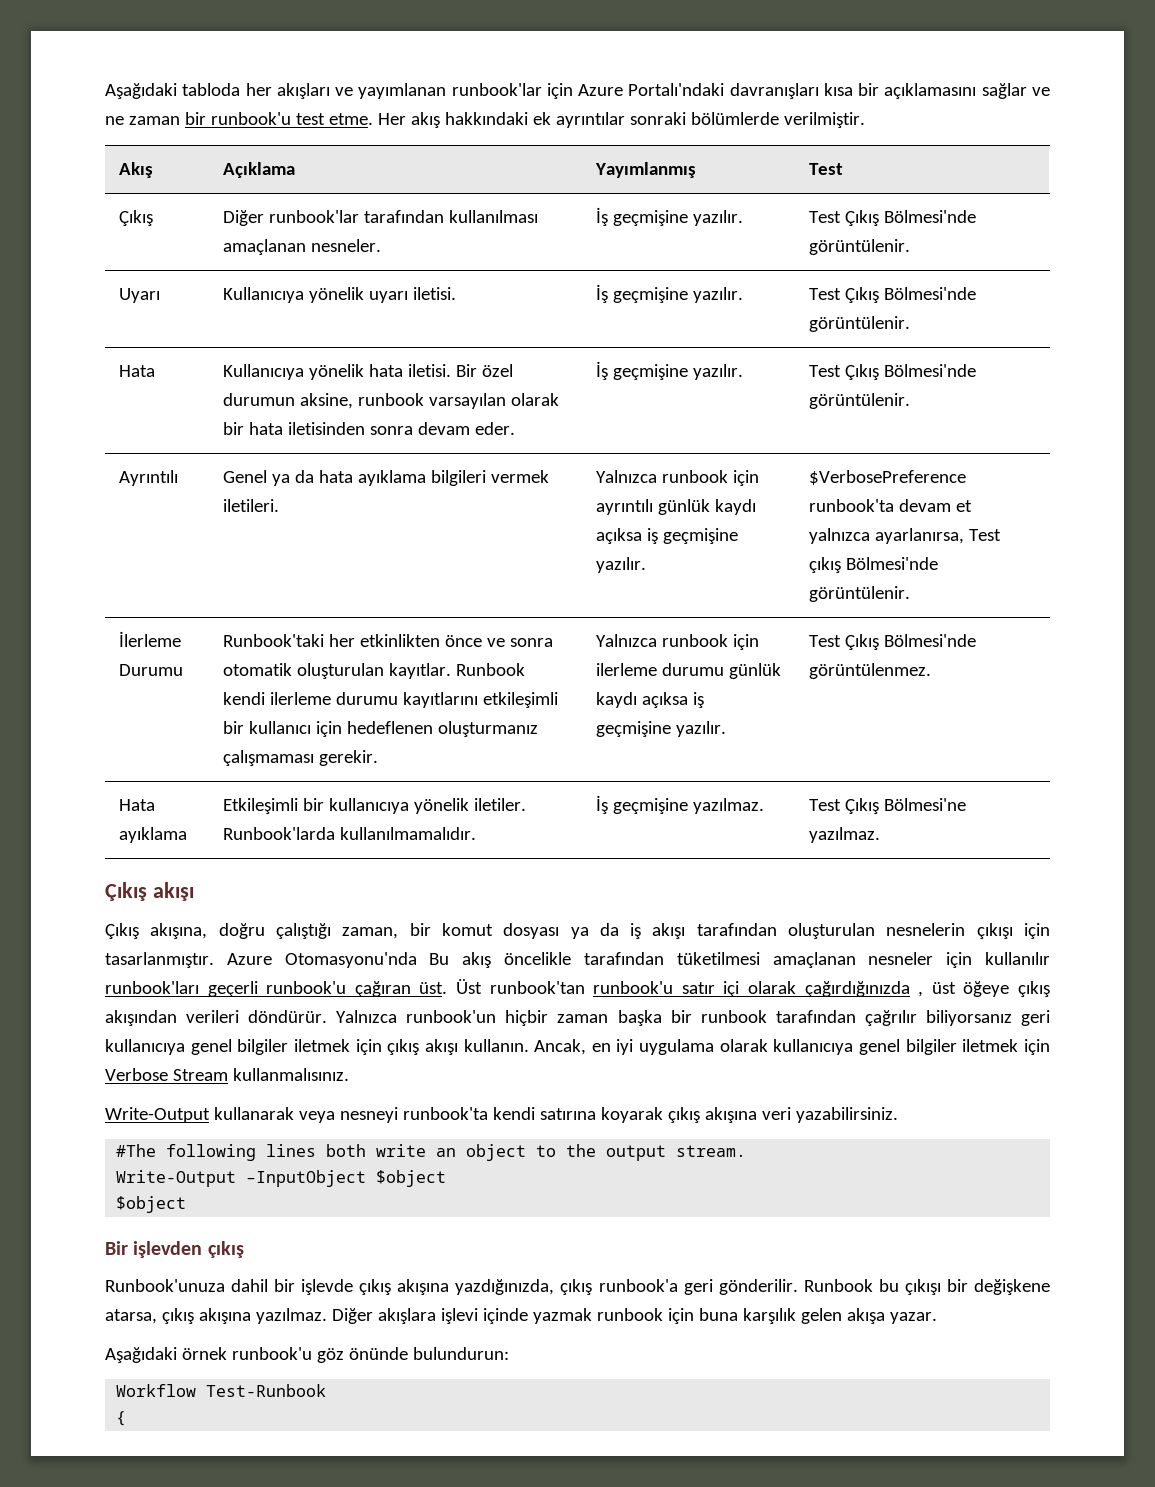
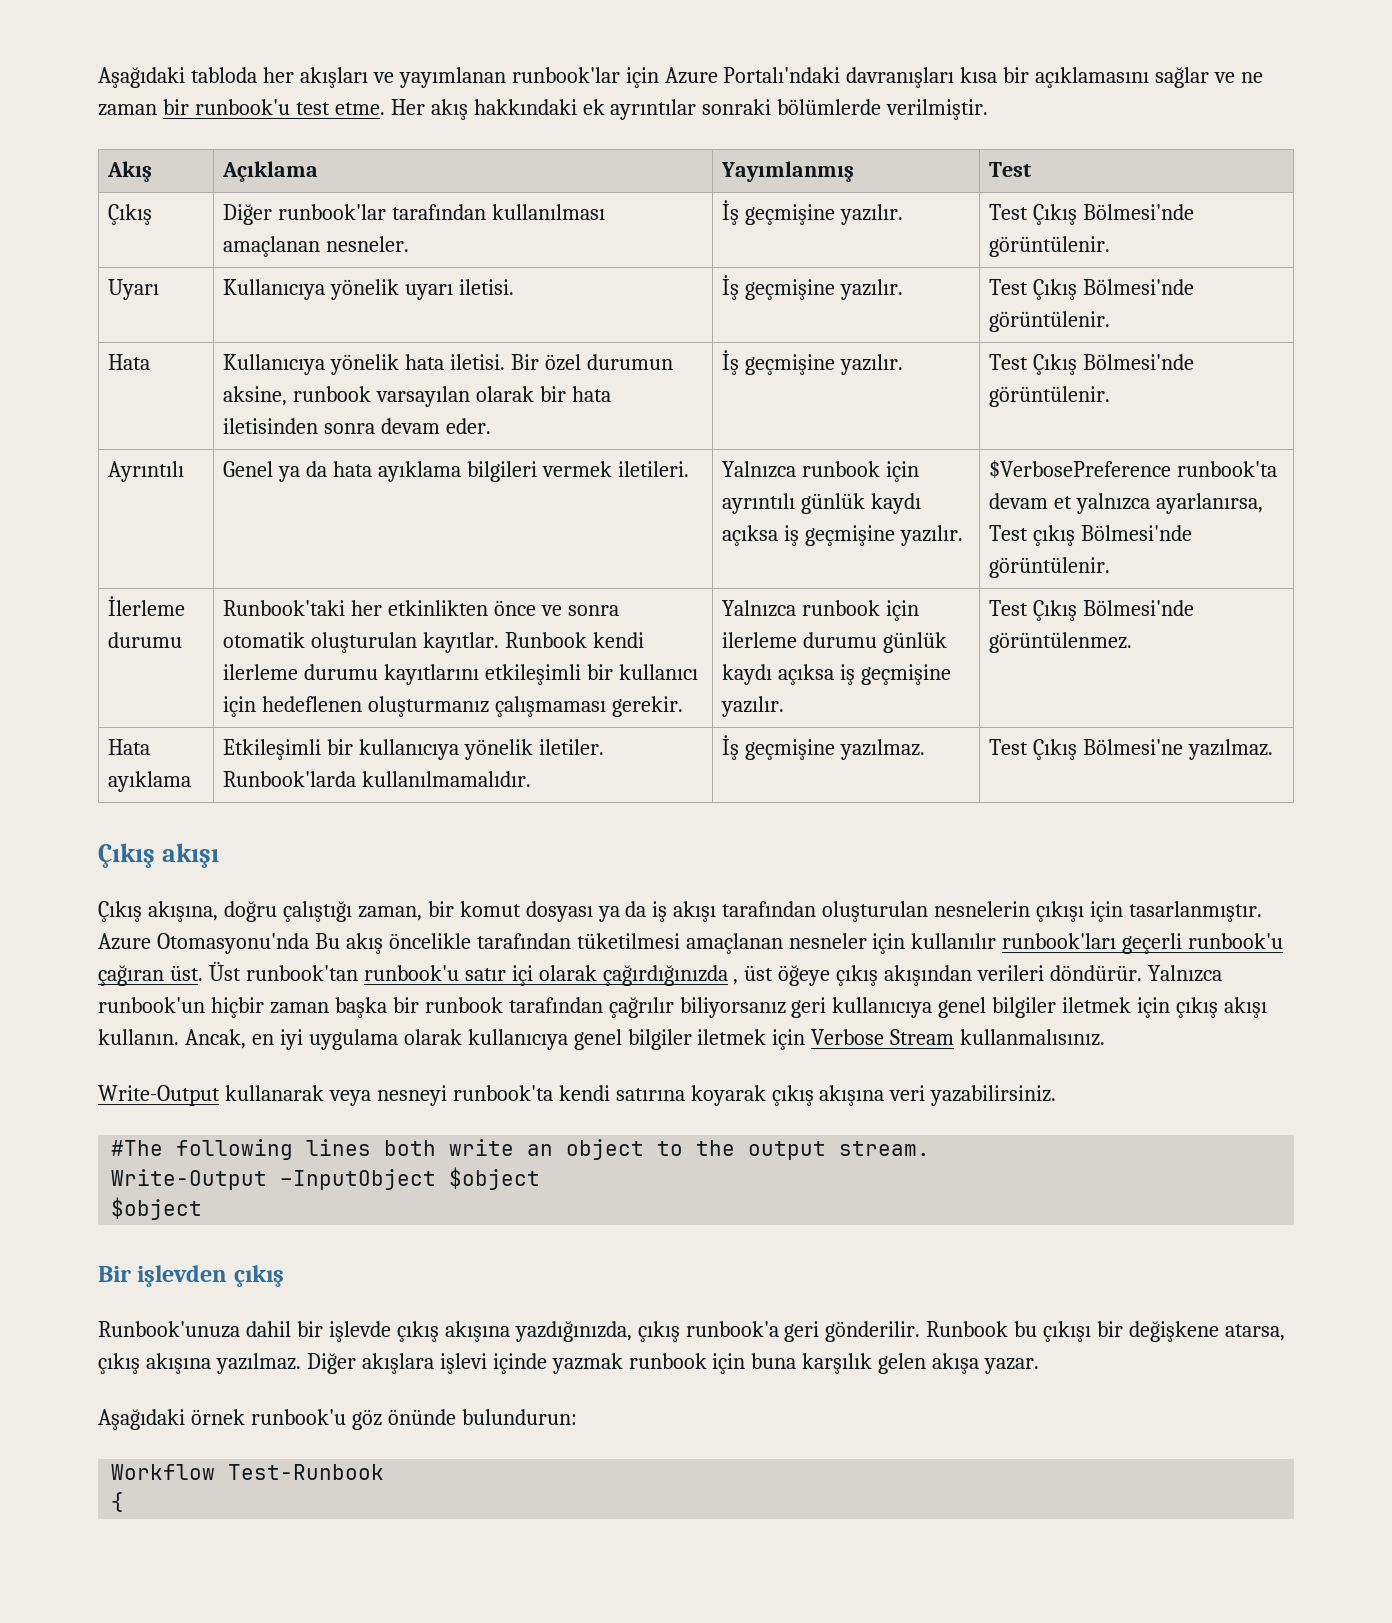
- İlerleme Durumu | Runbook'taki her etkinlikten önce ve sonra otomatik oluşturulan kayıtlar. Runbook kendi ilerleme durumu kayıtlarını etkileşimli bir kullanıcı için hedeflenen oluşturmanız çalışmaması gerekir. | Yalnızca runbook için ilerleme durumu günlük kaydı açıksa iş geçmişine yazılır. | Test Çıkış Bölmesi'nde görüntülenmez.
+ İlerleme durumu | Runbook'taki her etkinlikten önce ve sonra otomatik oluşturulan kayıtlar. Runbook kendi ilerleme durumu kayıtlarını etkileşimli bir kullanıcı için hedeflenen oluşturmanız çalışmaması gerekir. | Yalnızca runbook için ilerleme durumu günlük kaydı açıksa iş geçmişine yazılır. | Test Çıkış Bölmesi'nde görüntülenmez.

